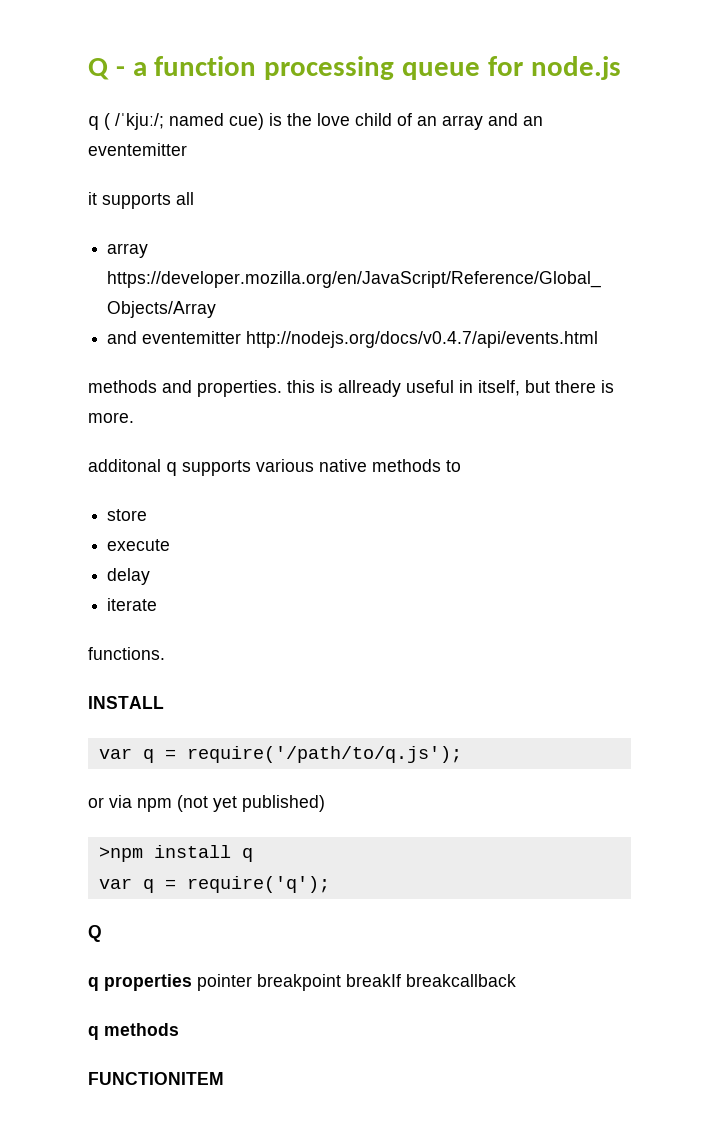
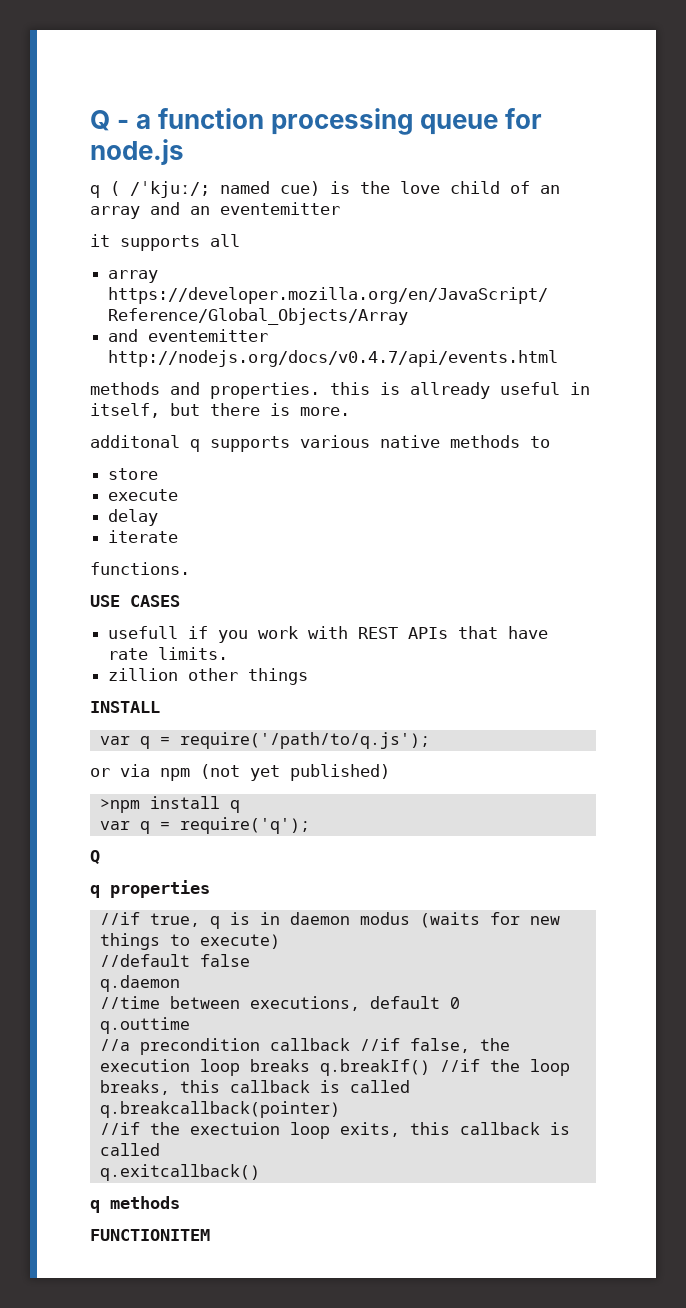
+ USE CASES
+ usefull if you work with REST APIs that have rate limits.
+ zillion other things
- q properties pointer breakpoint breakIf breakcallback
+ q properties
+ //if true, q is in daemon modus (waits for new things to execute)
+ //default false
+ q.daemon
+ //time between executions, default 0
+ q.outtime
+ //a precondition callback //if false, the execution loop breaks q.breakIf() //if the loop breaks, this callback is called q.breakcallback(pointer)
+ //if the exectuion loop exits, this callback is called
+ q.exitcallback()

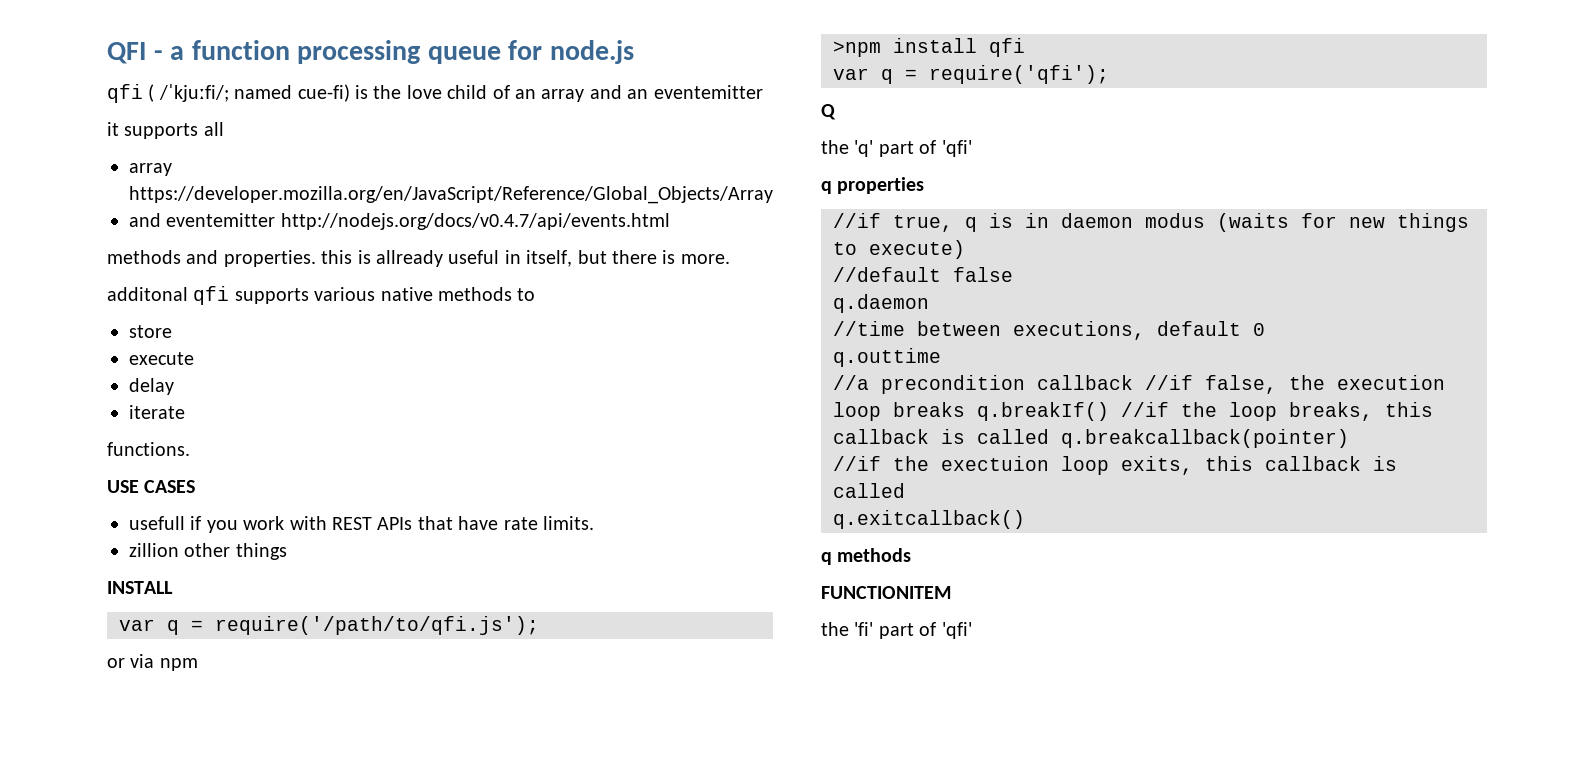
- Q - a function processing queue for node.js
+ QFI - a function processing queue for node.js
- q ( /ˈkjuː/; named cue) is the love child of an array and an eventemitter
+ qfi ( /ˈkjuːfi/; named cue-fi) is the love child of an array and an eventemitter
- additonal q supports various native methods to
+ additonal qfi supports various native methods to
- var q = require('/path/to/q.js');
+ var q = require('/path/to/qfi.js');
- or via npm (not yet published)
+ or via npm
- >npm install q
- var q = require('q');
+ >npm install qfi
+ var q = require('qfi');
  Q
+ the 'q' part of 'qfi'
+ the 'fi' part of 'qfi'

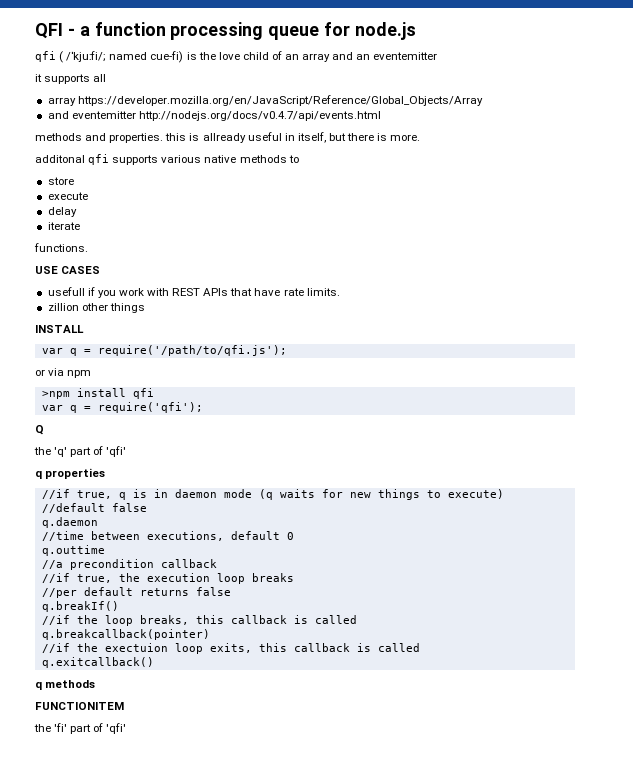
- //if true, q is in daemon modus (waits for new things to execute)
+ //if true, q is in daemon mode (q waits for new things to execute)
- //a precondition callback //if false, the execution loop breaks q.breakIf() //if the loop breaks, this callback is called q.breakcallback(pointer)
+ //a precondition callback
+ //if true, the execution loop breaks
+ //per default returns false
+ q.breakIf()
+ //if the loop breaks, this callback is called
+ q.breakcallback(pointer)

